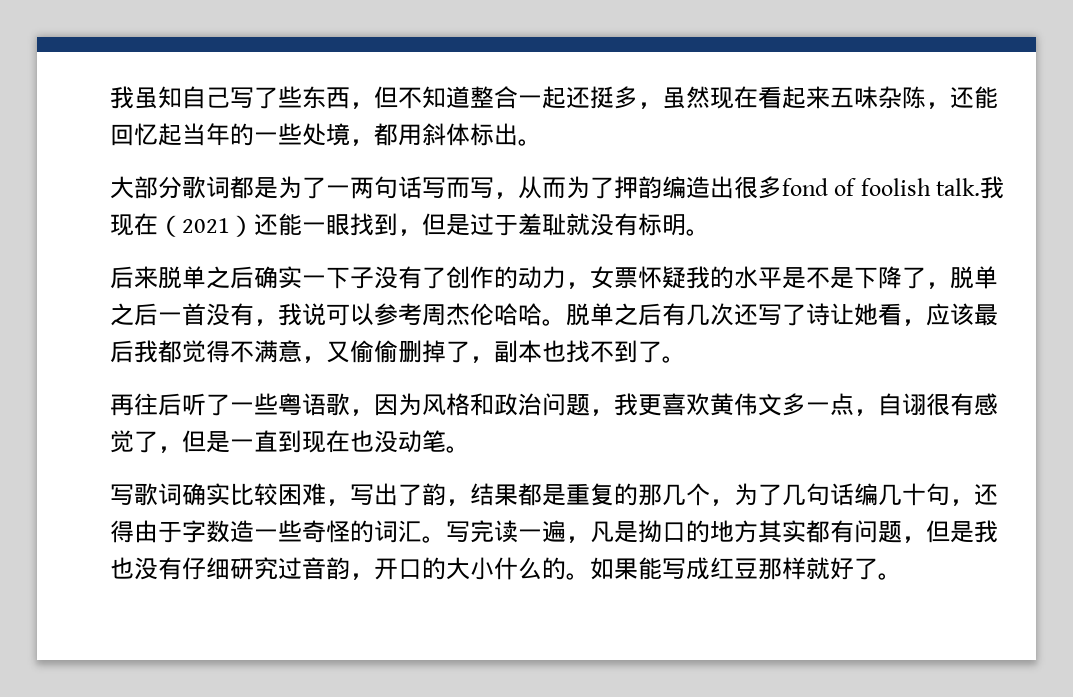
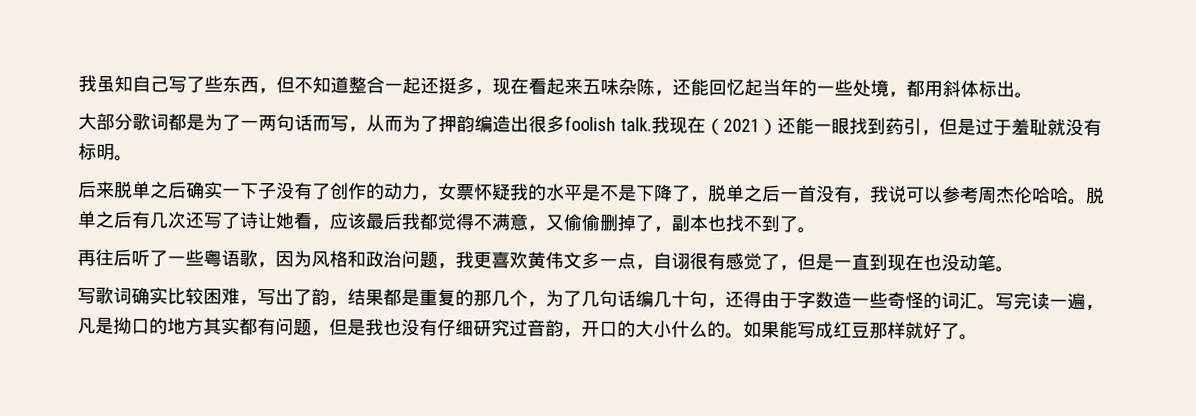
- 我虽知自己写了些东西，但不知道整合一起还挺多，虽然现在看起来五味杂陈，还能回忆起当年的一些处境，都用斜体标出。
+ 我虽知自己写了些东西，但不知道整合一起还挺多，现在看起来五味杂陈，还能回忆起当年的一些处境，都用斜体标出。
- 大部分歌词都是为了一两句话写而写，从而为了押韵编造出很多fond of foolish talk.
+ 大部分歌词都是为了一两句话而写，从而为了押韵编造出很多foolish talk.
- 我现在（2021）还能一眼找到，但是过于羞耻就没有标明。
+ 我现在（2021）还能一眼找到药引，但是过于羞耻就没有标明。

